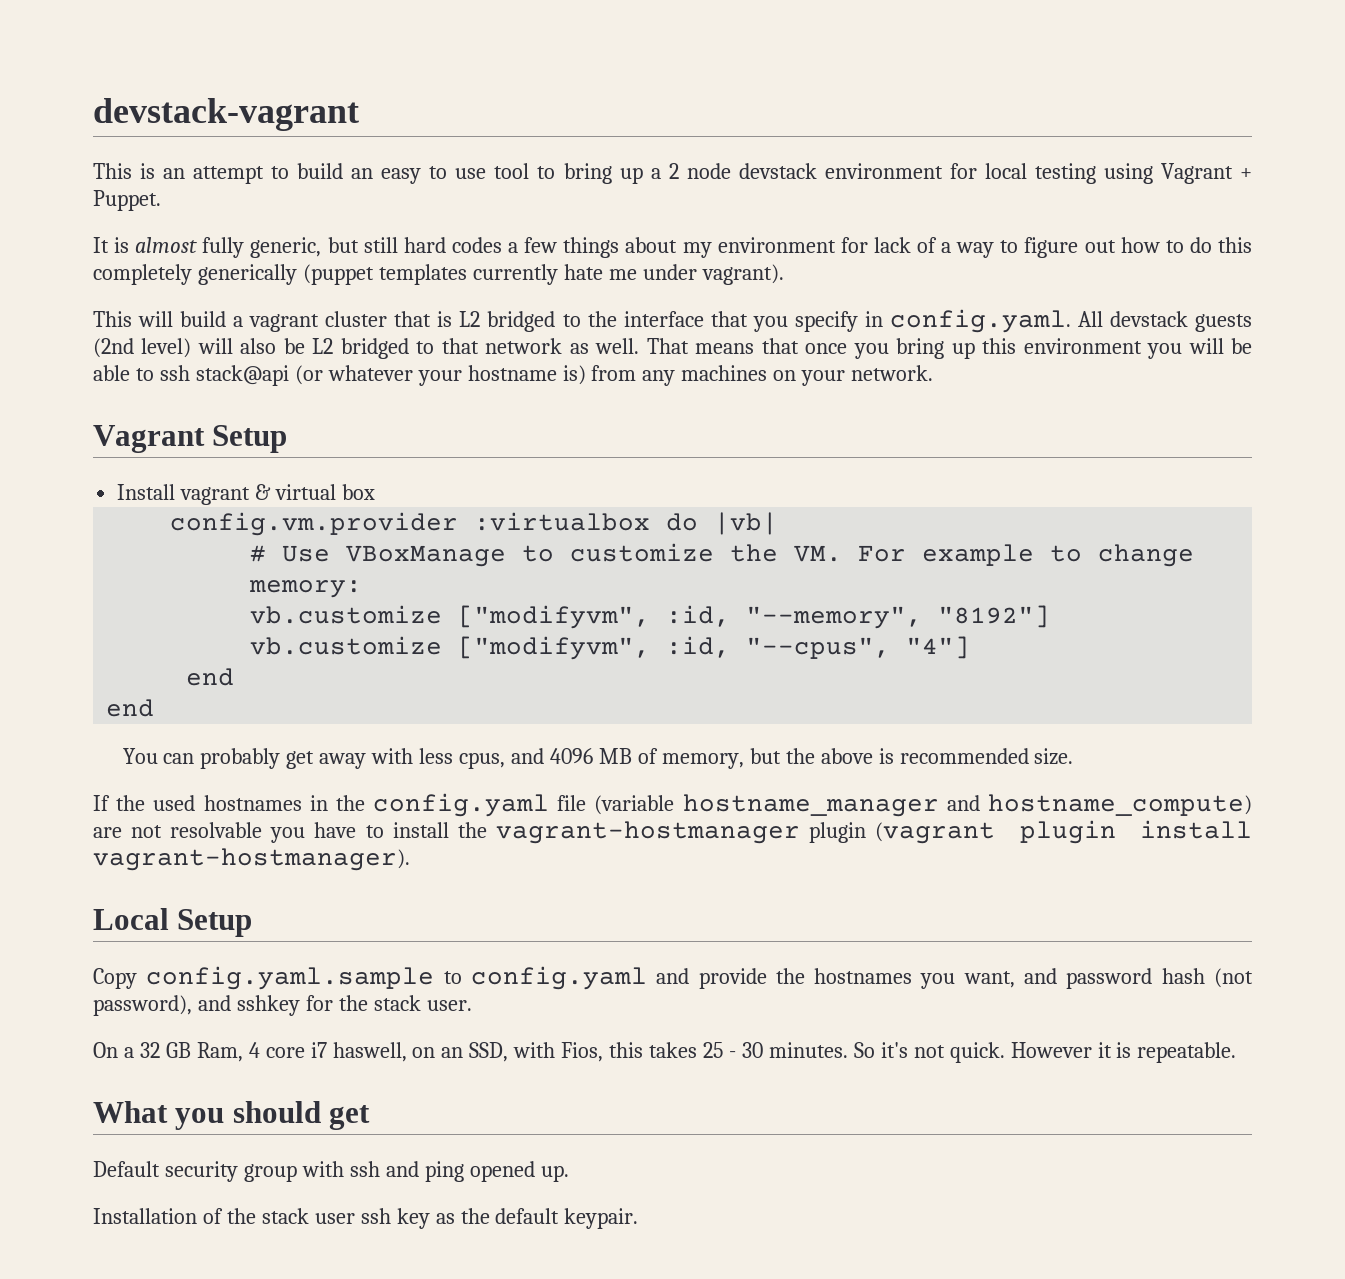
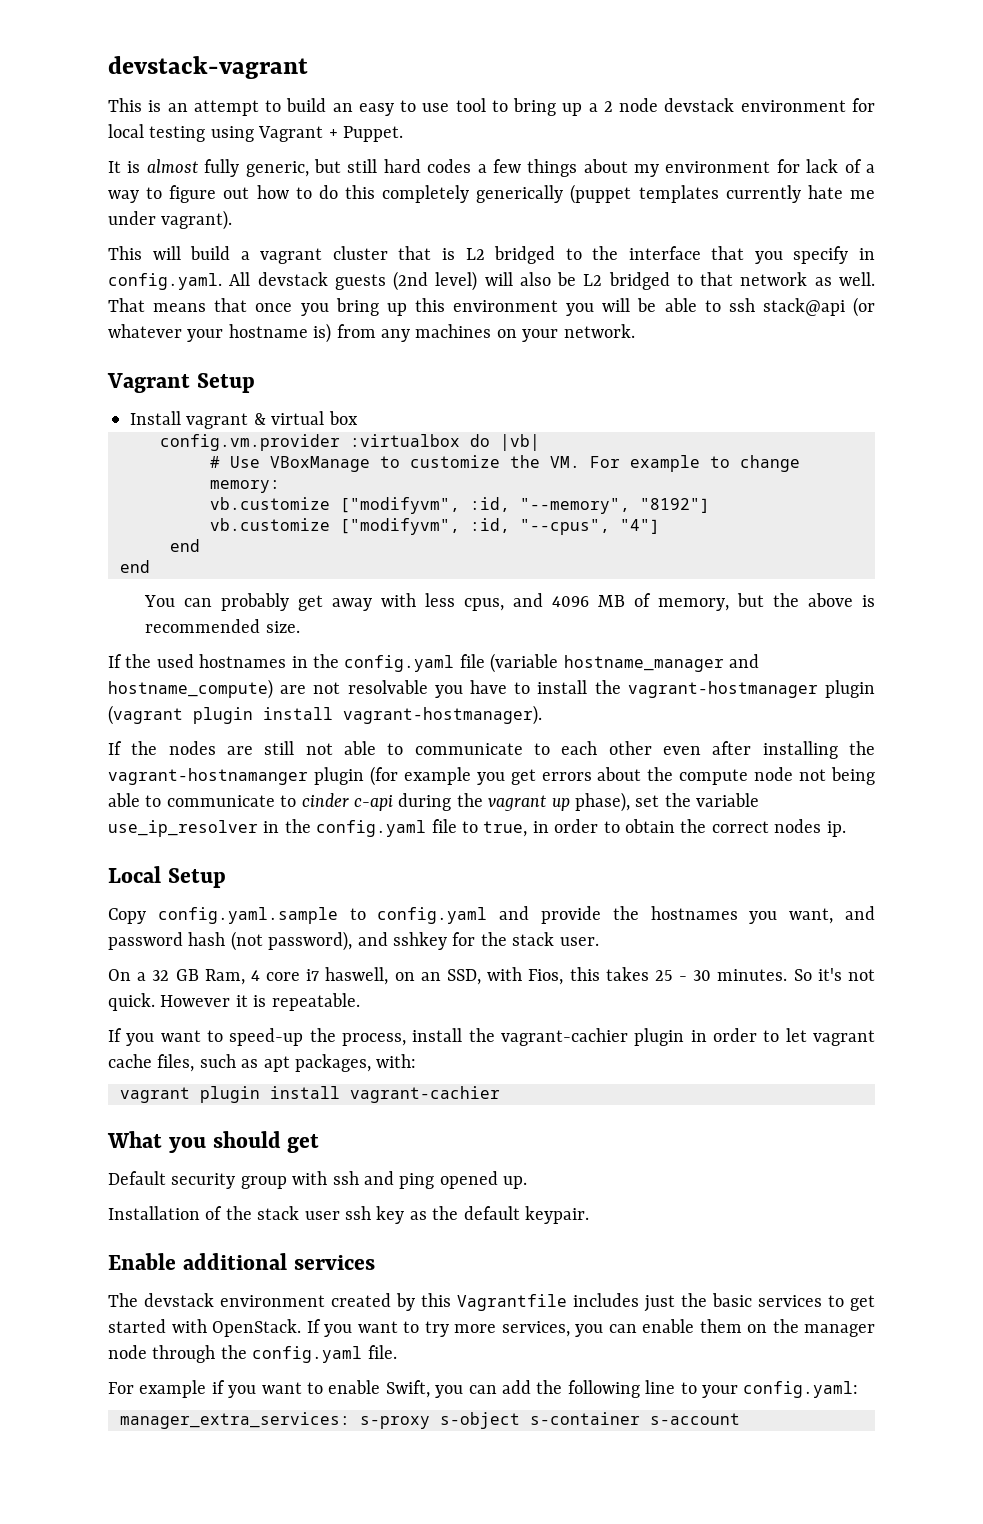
+ If the nodes are still not able to communicate to each other even after installing the vagrant-hostnamanger plugin (for example you get errors about the compute node not being able to communicate to cinder c-api during the vagrant up phase), set the variable use_ip_resolver in the config.yaml file to true, in order to obtain the correct nodes ip.
+ If you want to speed-up the process, install the vagrant-cachier plugin in order to let vagrant cache files, such as apt packages, with:
+ vagrant plugin install vagrant-cachier
+ Enable additional services
+ The devstack environment created by this Vagrantfile includes just the basic services to get started with OpenStack. If you want to try more services, you can enable them on the manager node through the config.yaml file.
+ For example if you want to enable Swift, you can add the following line to your config.yaml:
+ manager_extra_services: s-proxy s-object s-container s-account

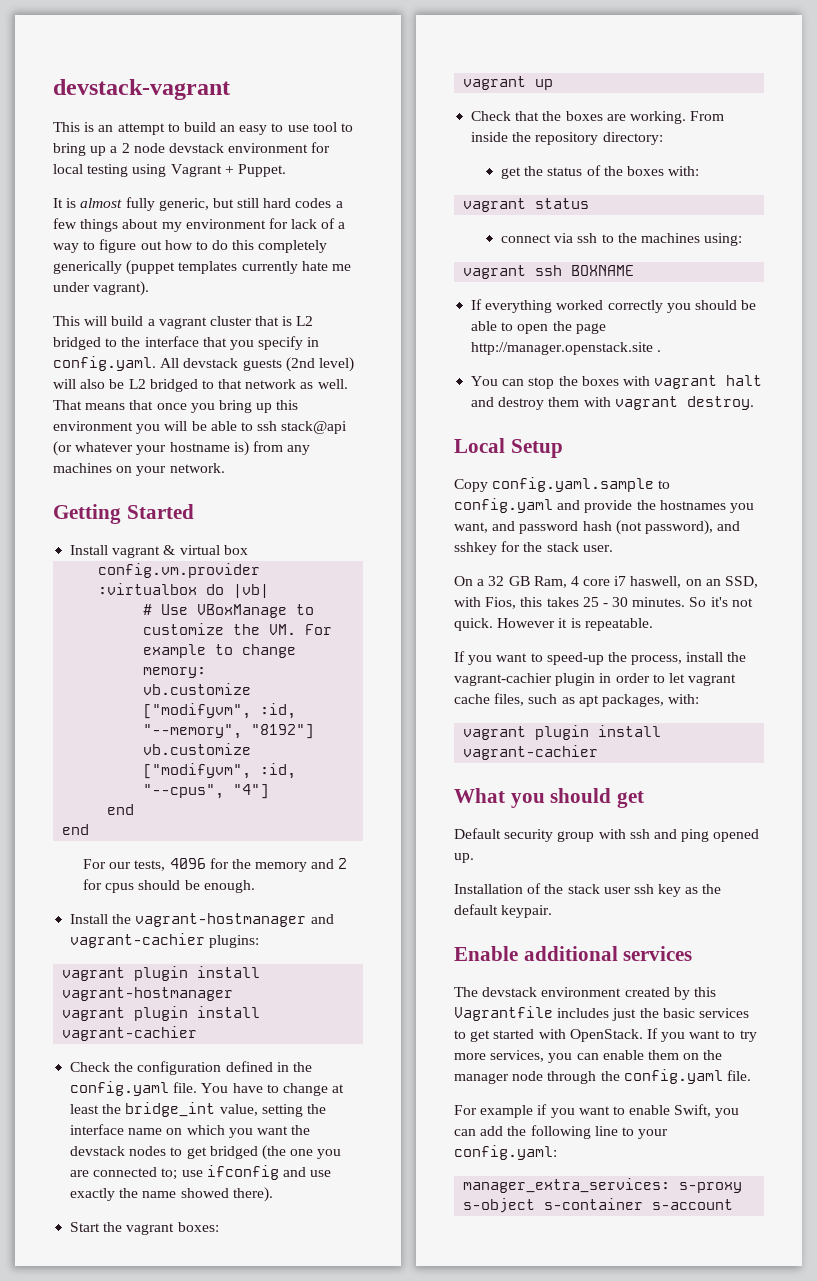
- Vagrant Setup
+ Getting Started
- You can probably get away with less cpus, and 4096 MB of memory, but the above is recommended size.
- If the used hostnames in the config.yaml file (variable hostname_manager and hostname_compute) are not resolvable you have to install the vagrant-hostmanager plugin (vagrant plugin install vagrant-hostmanager).
- If the nodes are still not able to communicate to each other even after installing the vagrant-hostnamanger plugin (for example you get errors about the compute node not being able to communicate to cinder c-api during the vagrant up phase), set the variable use_ip_resolver in the config.yaml file to true, in order to obtain the correct nodes ip.
+ For our tests, 4096 for the memory and 2 for cpus should be enough.
+ Install the vagrant-hostmanager and vagrant-cachier plugins:
+ vagrant plugin install vagrant-hostmanager
+ vagrant plugin install vagrant-cachier
+ Check the configuration defined in the config.yaml file. You have to change at least the bridge_int value, setting the interface name on which you want the devstack nodes to get bridged (the one you are connected to; use ifconfig and use exactly the name showed there).
+ Start the vagrant boxes:
+ vagrant up
+ Check that the boxes are working. From inside the repository directory:
+ get the status of the boxes with:
+ vagrant status
+ connect via ssh to the machines using:
+ vagrant ssh BOXNAME
+ If everything worked correctly you should be able to open the page http://manager.openstack.site .
+ You can stop the boxes with vagrant halt and destroy them with vagrant destroy.

